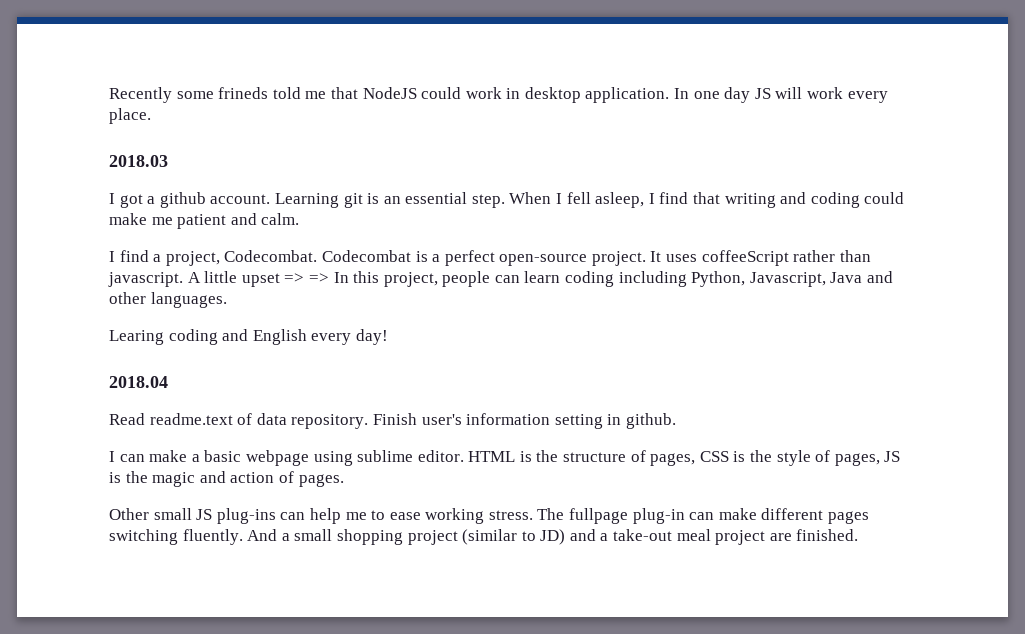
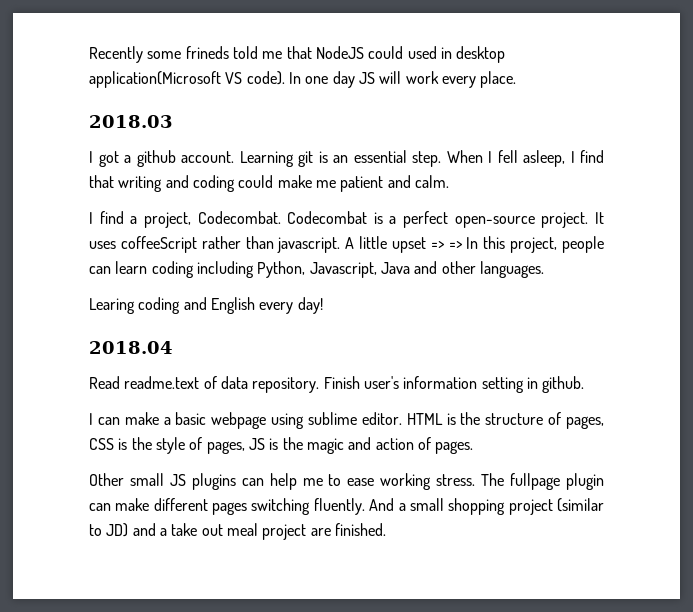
- Recently some frineds told me that NodeJS could work in desktop application.
+ Recently some frineds told me that NodeJS could used in desktop application(Microsoft VS code).
- Other small JS plug-ins can help me to ease working stress.
+ Other small JS plugins can help me to ease working stress.
- The fullpage plug-in can make different pages switching fluently.
+ The fullpage plugin can make different pages switching fluently.
- And a small shopping project (similar to JD) and a take-out meal project are finished.
+ And a small shopping project (similar to JD) and a take out meal project are finished.

